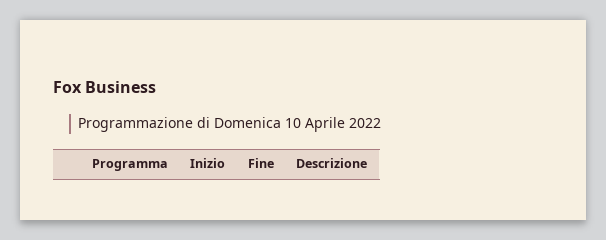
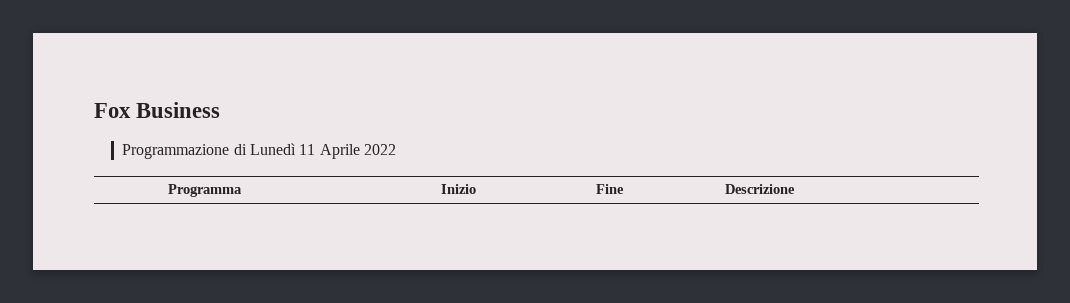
- Programmazione di Domenica 10 Aprile 2022
+ Programmazione di Lunedì 11 Aprile 2022

